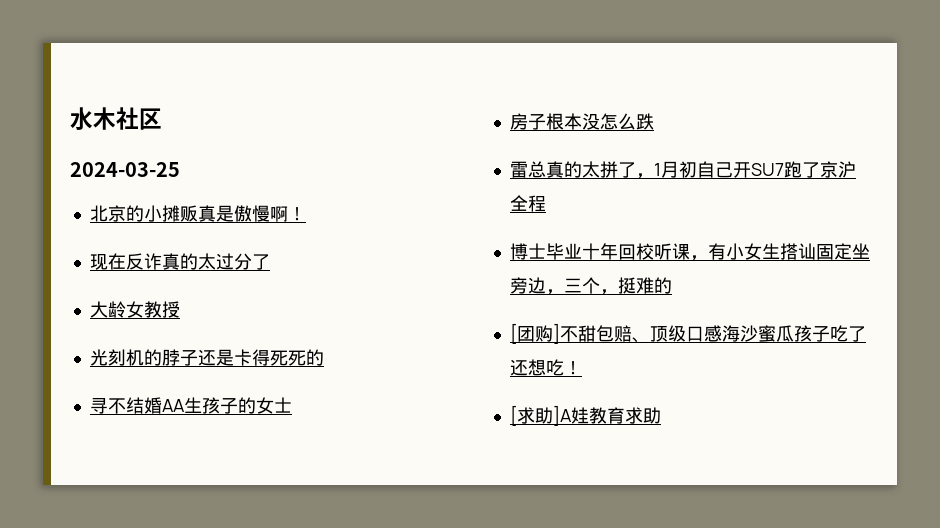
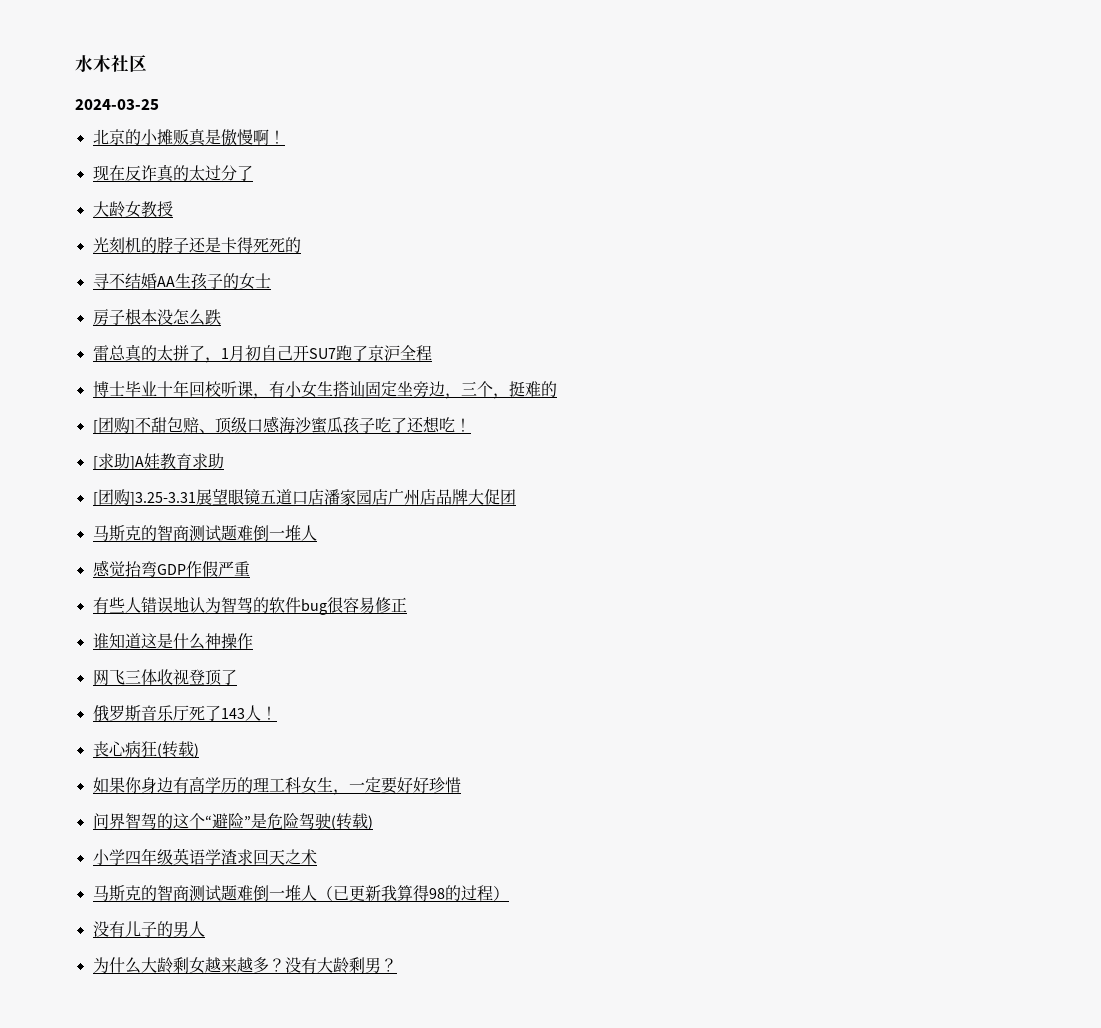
+ [团购]3.25-3.31展望眼镜五道口店潘家园店广州店品牌大促团
+ 马斯克的智商测试题难倒一堆人
+ 感觉抬弯GDP作假严重
+ 有些人错误地认为智驾的软件bug很容易修正
+ 谁知道这是什么神操作
+ 网飞三体收视登顶了
+ 俄罗斯音乐厅死了143人！
+ 丧心病狂(转载)
+ 如果你身边有高学历的理工科女生，一定要好好珍惜
+ 问界智驾的这个“避险”是危险驾驶(转载)
+ 小学四年级英语学渣求回天之术
+ 马斯克的智商测试题难倒一堆人（已更新我算得98的过程）
+ 没有儿子的男人
+ 为什么大龄剩女越来越多？没有大龄剩男？

